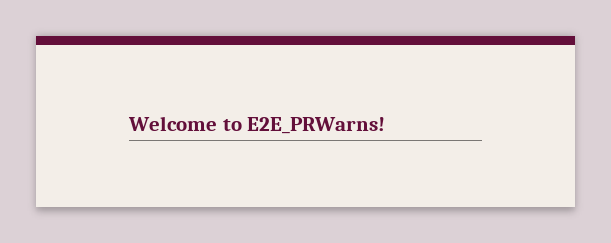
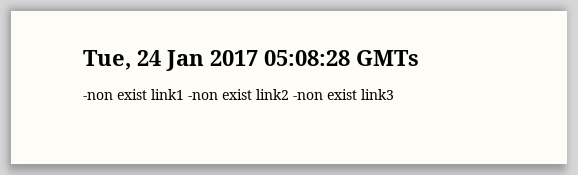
- Welcome to E2E_PRWarns!
+ Tue, 24 Jan 2017 05:08:28 GMTs
+ -non exist link1 -non exist link2 -non exist link3

